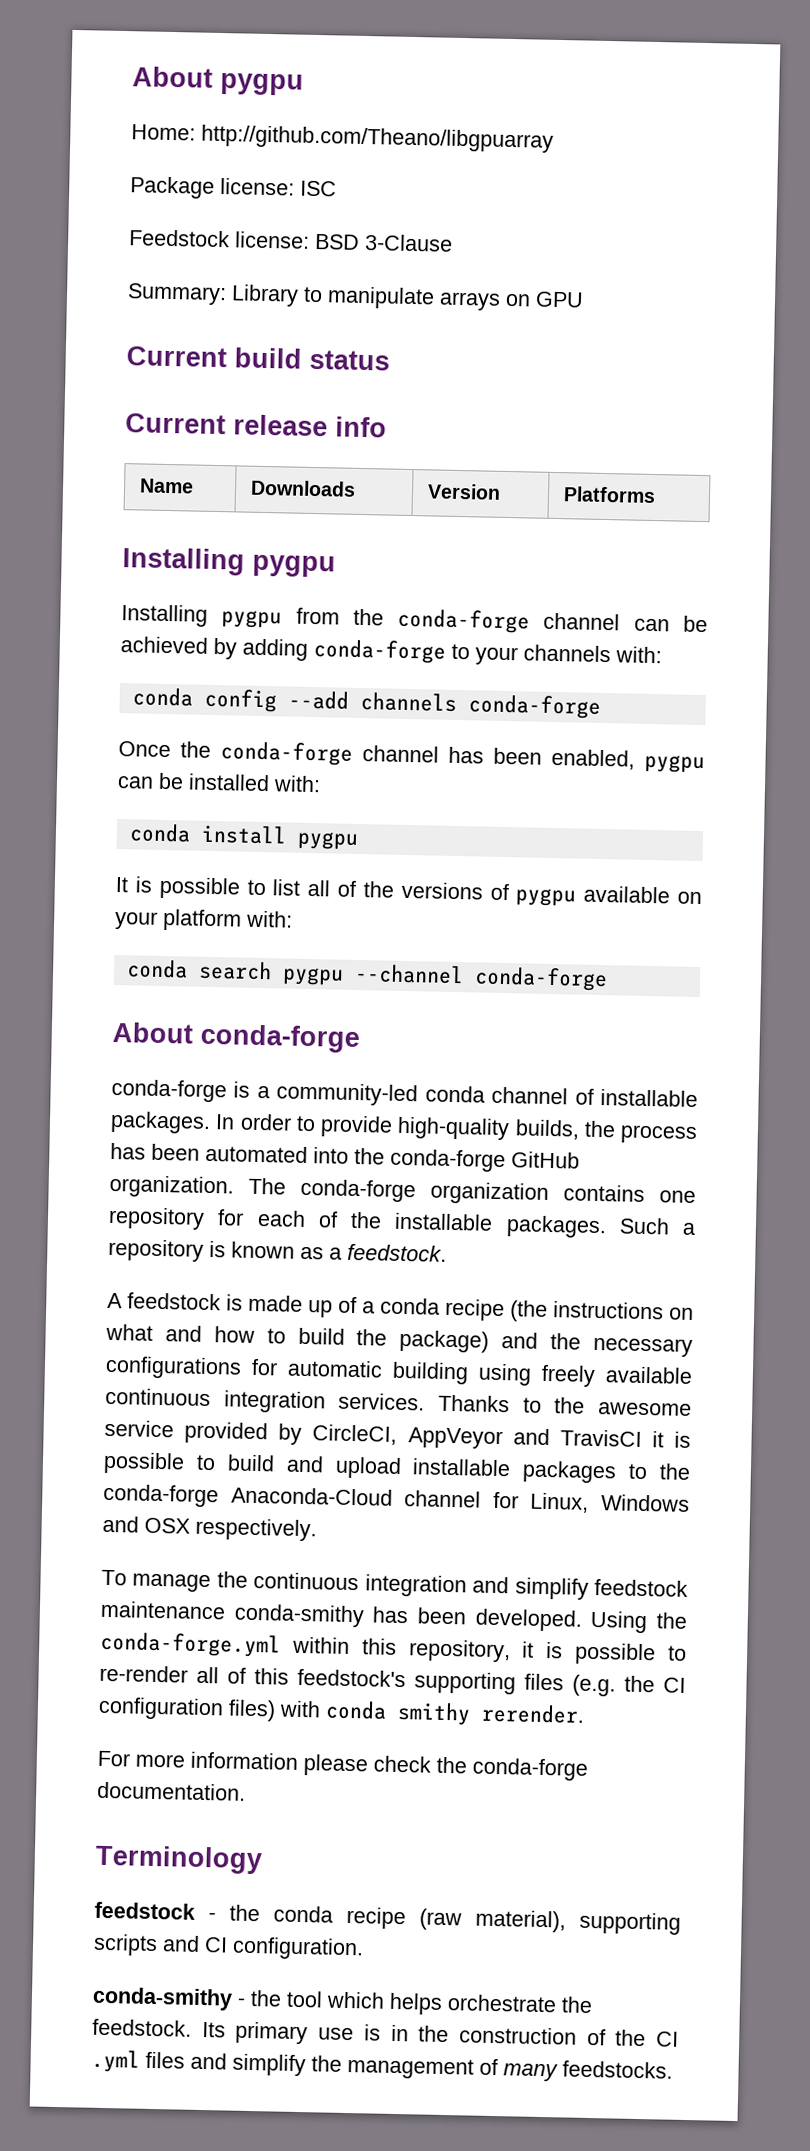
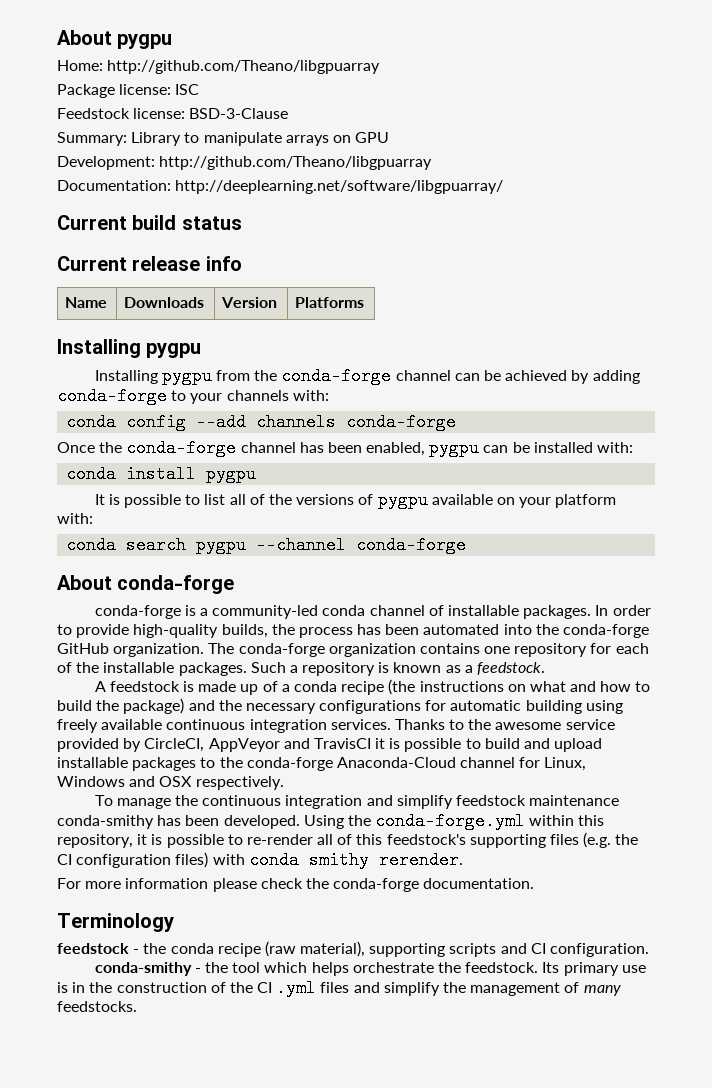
- Feedstock license: BSD 3-Clause
+ Feedstock license: BSD-3-Clause
+ Development: http://github.com/Theano/libgpuarray
+ Documentation: http://deeplearning.net/software/libgpuarray/

